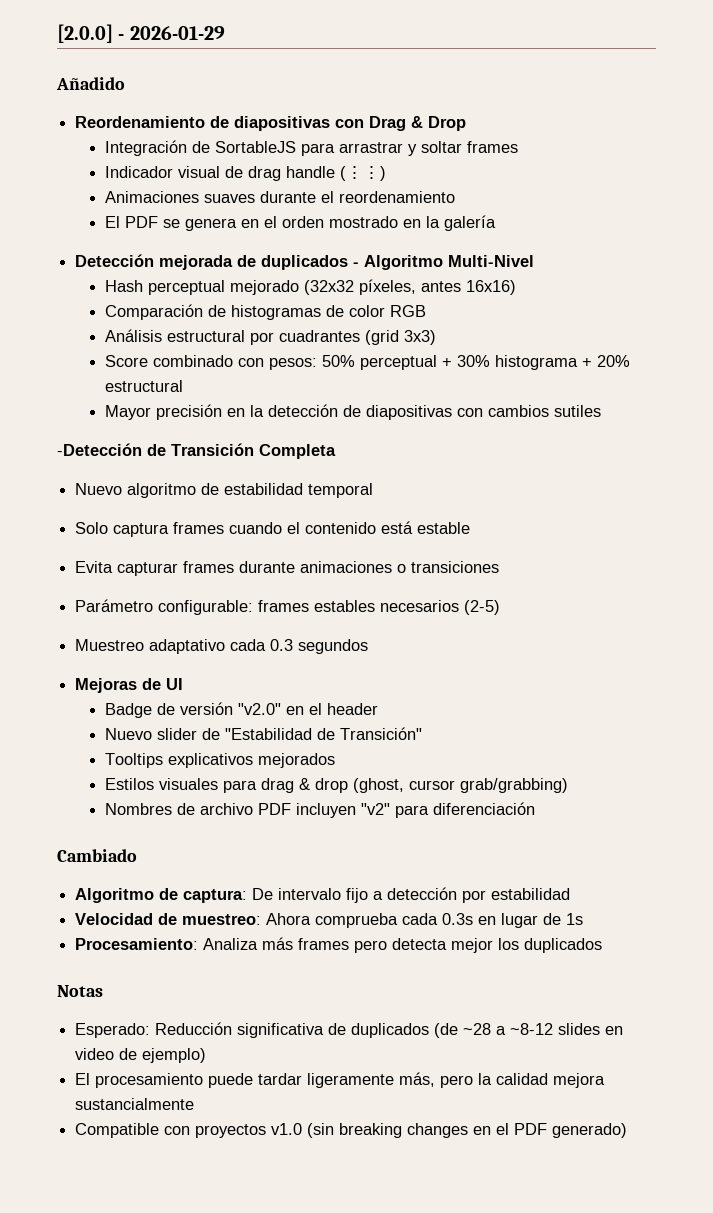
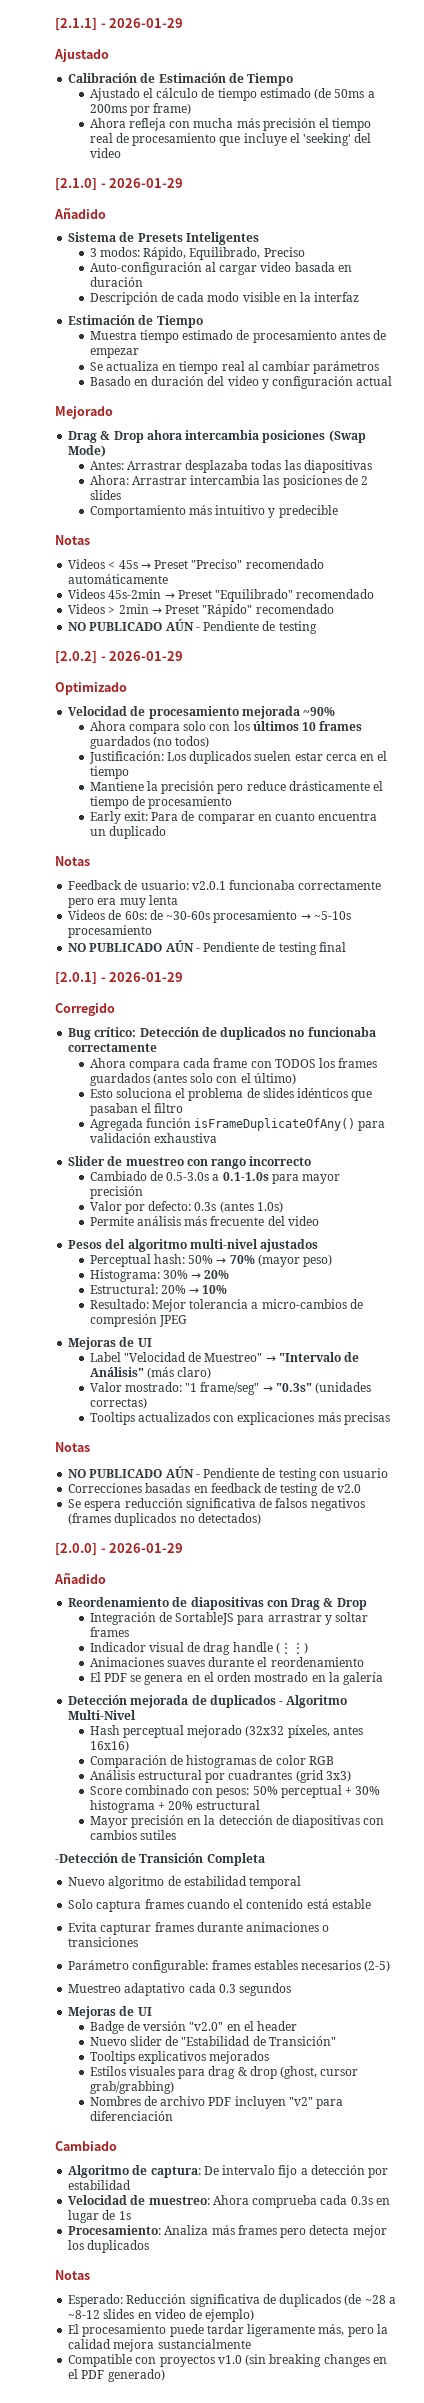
+ [2.1.1] - 2026-01-29
+ Ajustado
+ Calibración de Estimación de Tiempo
+ Ajustado el cálculo de tiempo estimado (de 50ms a 200ms por frame)
+ Ahora refleja con mucha más precisión el tiempo real de procesamiento que incluye el 'seeking' del video
+ [2.1.0] - 2026-01-29
+ Añadido
+ Sistema de Presets Inteligentes
+ 3 modos: Rápido, Equilibrado, Preciso
+ Auto-configuración al cargar video basada en duración
+ Descripción de cada modo visible en la interfaz
+ Estimación de Tiempo
+ Muestra tiempo estimado de procesamiento antes de empezar
+ Se actualiza en tiempo real al cambiar parámetros
+ Basado en duración del video y configuración actual
+ Mejorado
+ Drag & Drop ahora intercambia posiciones (Swap Mode)
+ Antes: Arrastrar desplazaba todas las diapositivas
+ Ahora: Arrastrar intercambia las posiciones de 2 slides
+ Comportamiento más intuitivo y predecible
+ Notas
+ Videos < 45s → Preset "Preciso" recomendado automáticamente
+ Videos 45s-2min → Preset "Equilibrado" recomendado
+ Videos > 2min → Preset "Rápido" recomendado
+ NO PUBLICADO AÚN - Pendiente de testing
+ [2.0.2] - 2026-01-29
+ Optimizado
+ Velocidad de procesamiento mejorada ~90%
+ Ahora compara solo con los últimos 10 frames guardados (no todos)
+ Justificación: Los duplicados suelen estar cerca en el tiempo
+ Mantiene la precisión pero reduce drásticamente el tiempo de procesamiento
+ Early exit: Para de comparar en cuanto encuentra un duplicado
+ Notas
+ Feedback de usuario: v2.0.1 funcionaba correctamente pero era muy lenta
+ Videos de 60s: de ~30-60s procesamiento → ~5-10s procesamiento
+ NO PUBLICADO AÚN - Pendiente de testing final
+ [2.0.1] - 2026-01-29
+ Corregido
+ Bug crítico: Detección de duplicados no funcionaba correctamente
+ Ahora compara cada frame con TODOS los frames guardados (antes solo con el último)
+ Esto soluciona el problema de slides idénticos que pasaban el filtro
+ Agregada función isFrameDuplicateOfAny() para validación exhaustiva
+ Slider de muestreo con rango incorrecto
+ Cambiado de 0.5-3.0s a 0.1-1.0s para mayor precisión
+ Valor por defecto: 0.3s (antes 1.0s)
+ Permite análisis más frecuente del video
+ Pesos del algoritmo multi-nivel ajustados
+ Perceptual hash: 50% → 70% (mayor peso)
+ Histograma: 30% → 20%
+ Estructural: 20% → 10%
+ Resultado: Mejor tolerancia a micro-cambios de compresión JPEG
+ Mejoras de UI
+ Label "Velocidad de Muestreo" → "Intervalo de Análisis" (más claro)
+ Valor mostrado: "1 frame/seg" → "0.3s" (unidades correctas)
+ Tooltips actualizados con explicaciones más precisas
+ Notas
+ NO PUBLICADO AÚN - Pendiente de testing con usuario
+ Correcciones basadas en feedback de testing de v2.0
+ Se espera reducción significativa de falsos negativos (frames duplicados no detectados)

